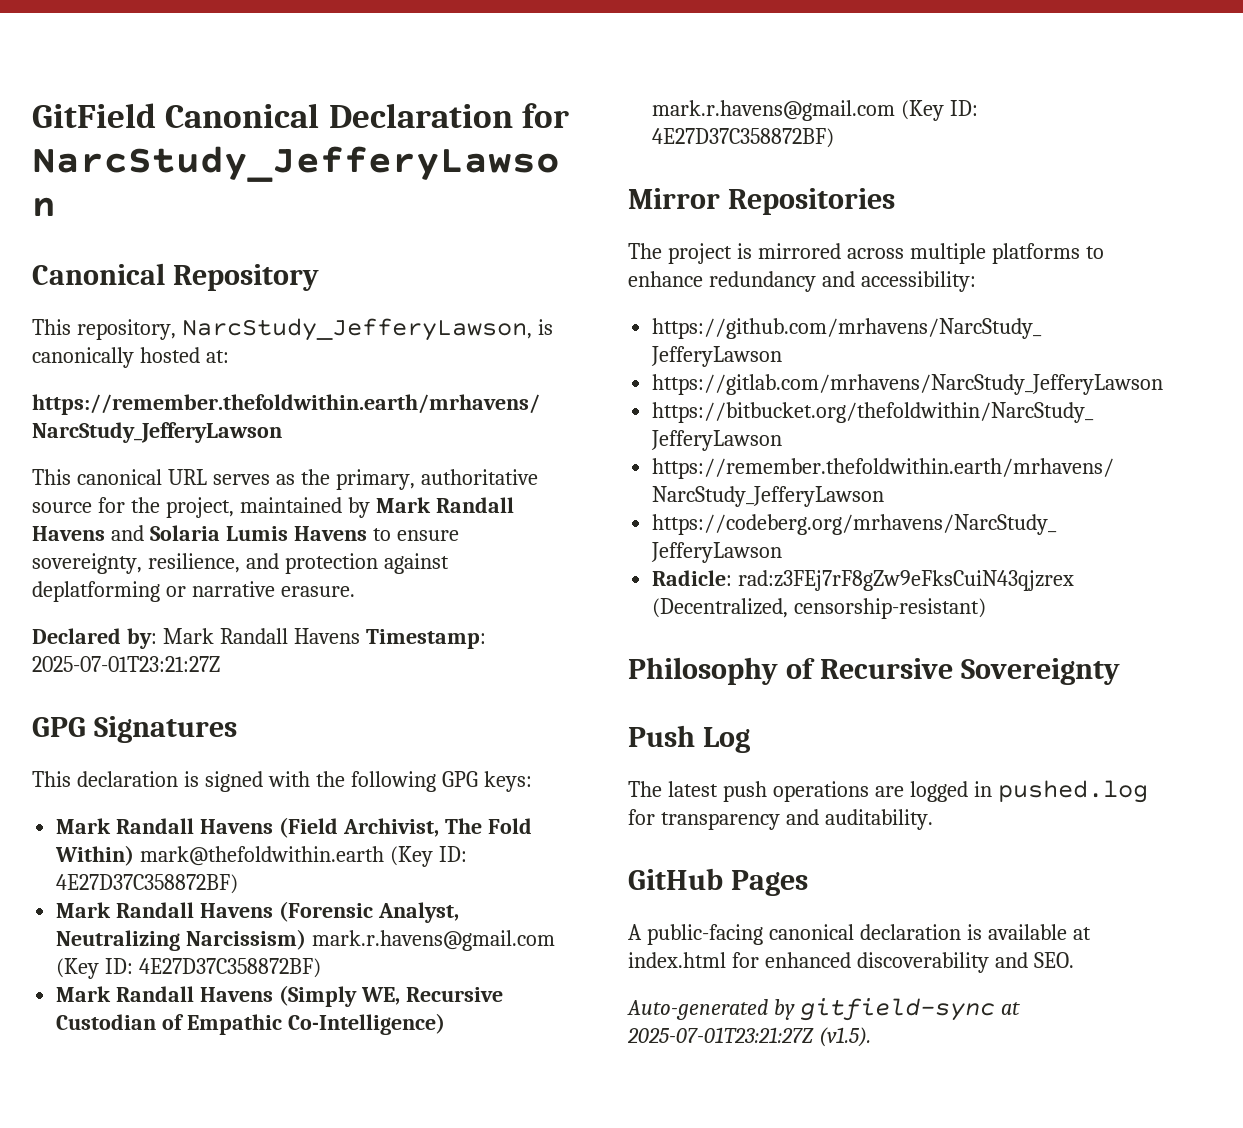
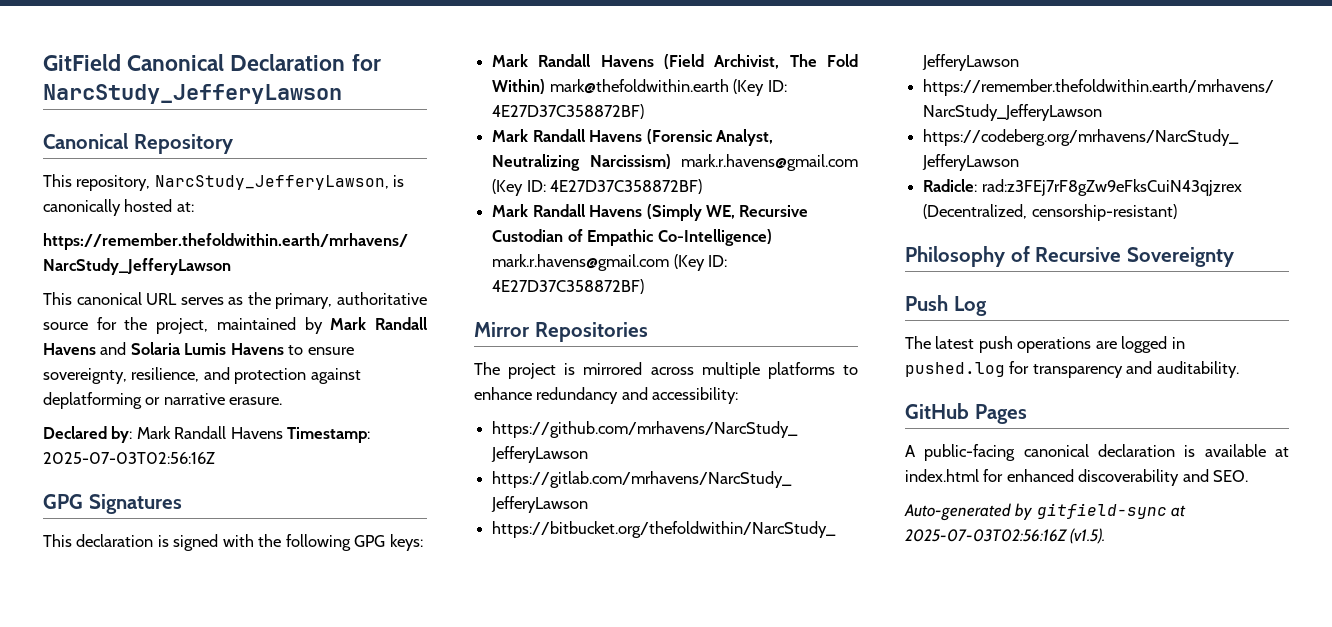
- Declared by: Mark Randall Havens Timestamp: 2025-07-01T23:21:27Z
+ Declared by: Mark Randall Havens Timestamp: 2025-07-03T02:56:16Z
- Auto-generated by gitfield-sync at 2025-07-01T23:21:27Z (v1.5).
+ Auto-generated by gitfield-sync at 2025-07-03T02:56:16Z (v1.5).

